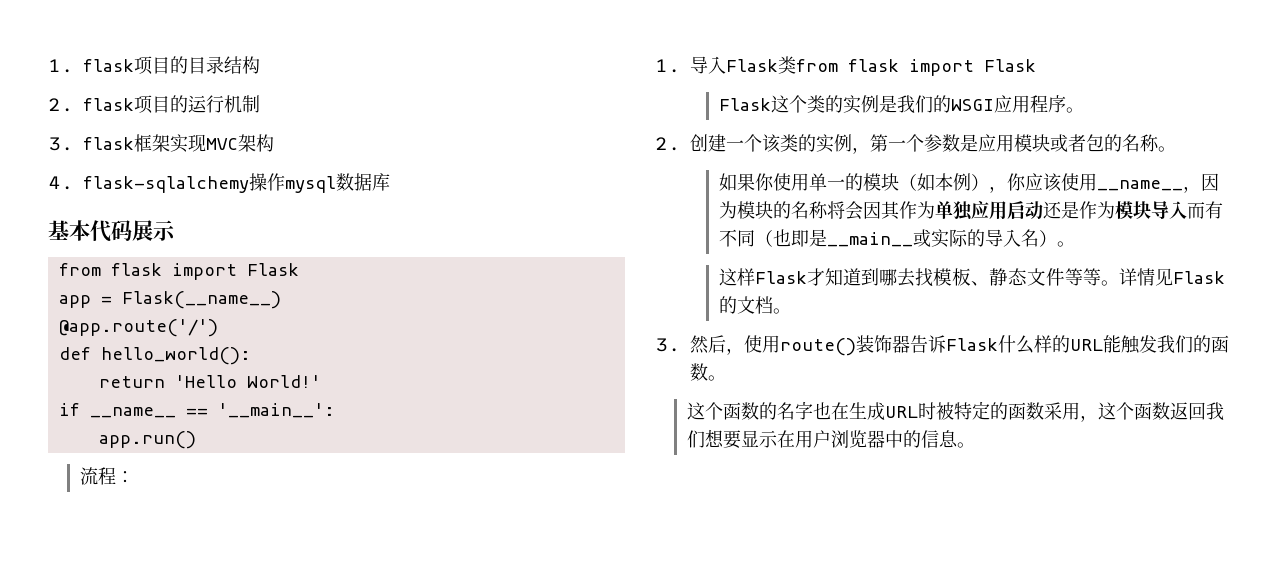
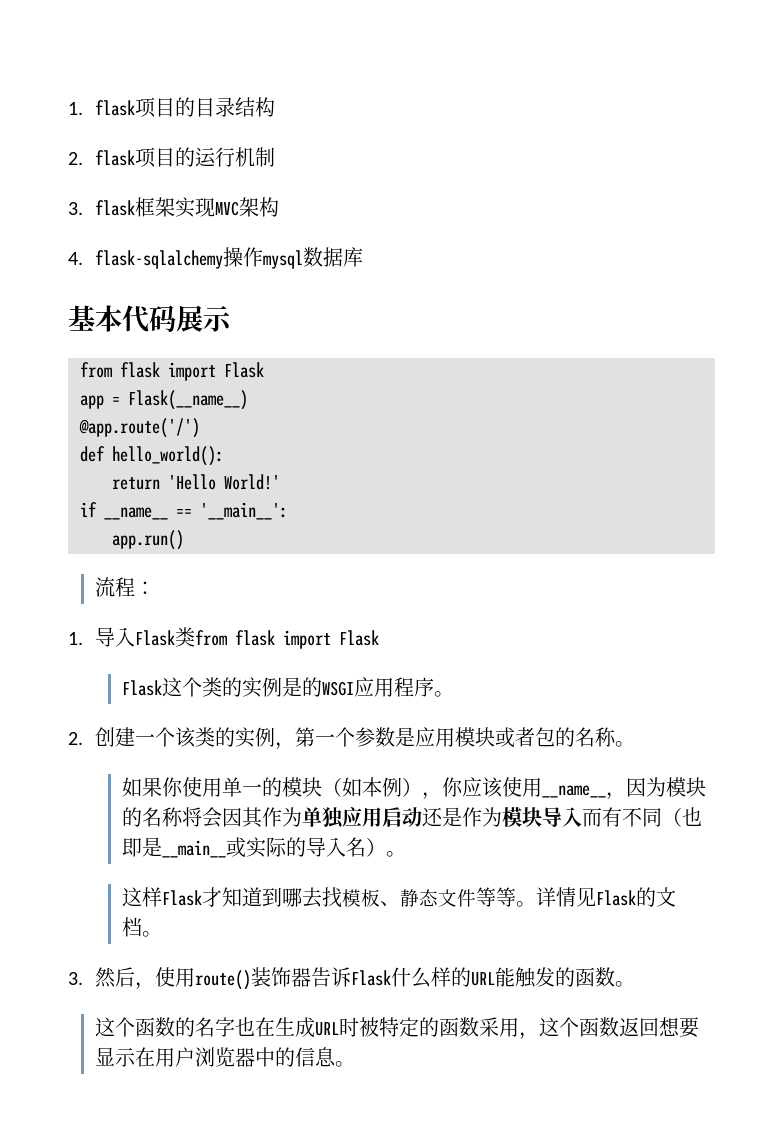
- Flask这个类的实例是我们的WSGI应用程序。
+ Flask这个类的实例是的WSGI应用程序。
- 3.然后，使用route()装饰器告诉Flask什么样的URL能触发我们的函数。
+ 3.然后，使用route()装饰器告诉Flask什么样的URL能触发的函数。
- 这个函数的名字也在生成URL时被特定的函数采用，这个函数返回我们想要显示在用户浏览器中的信息。
+ 这个函数的名字也在生成URL时被特定的函数采用，这个函数返回想要显示在用户浏览器中的信息。

